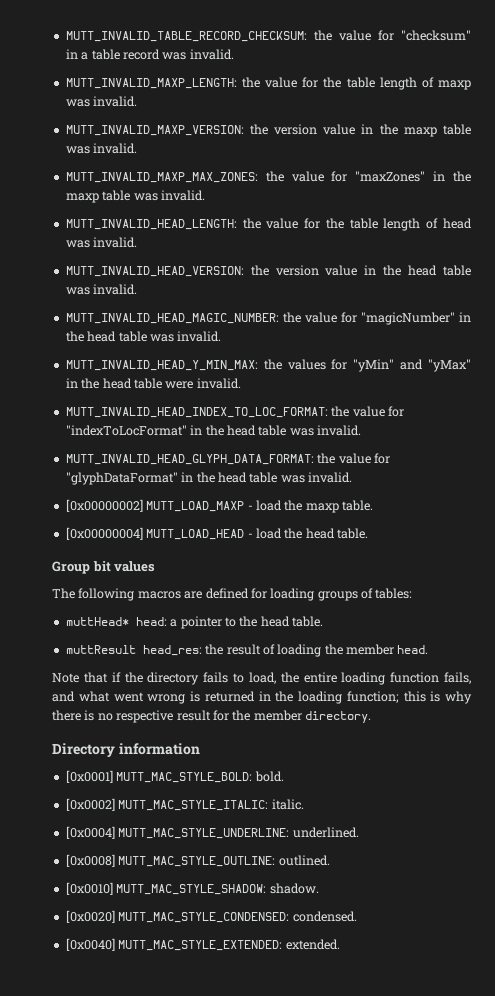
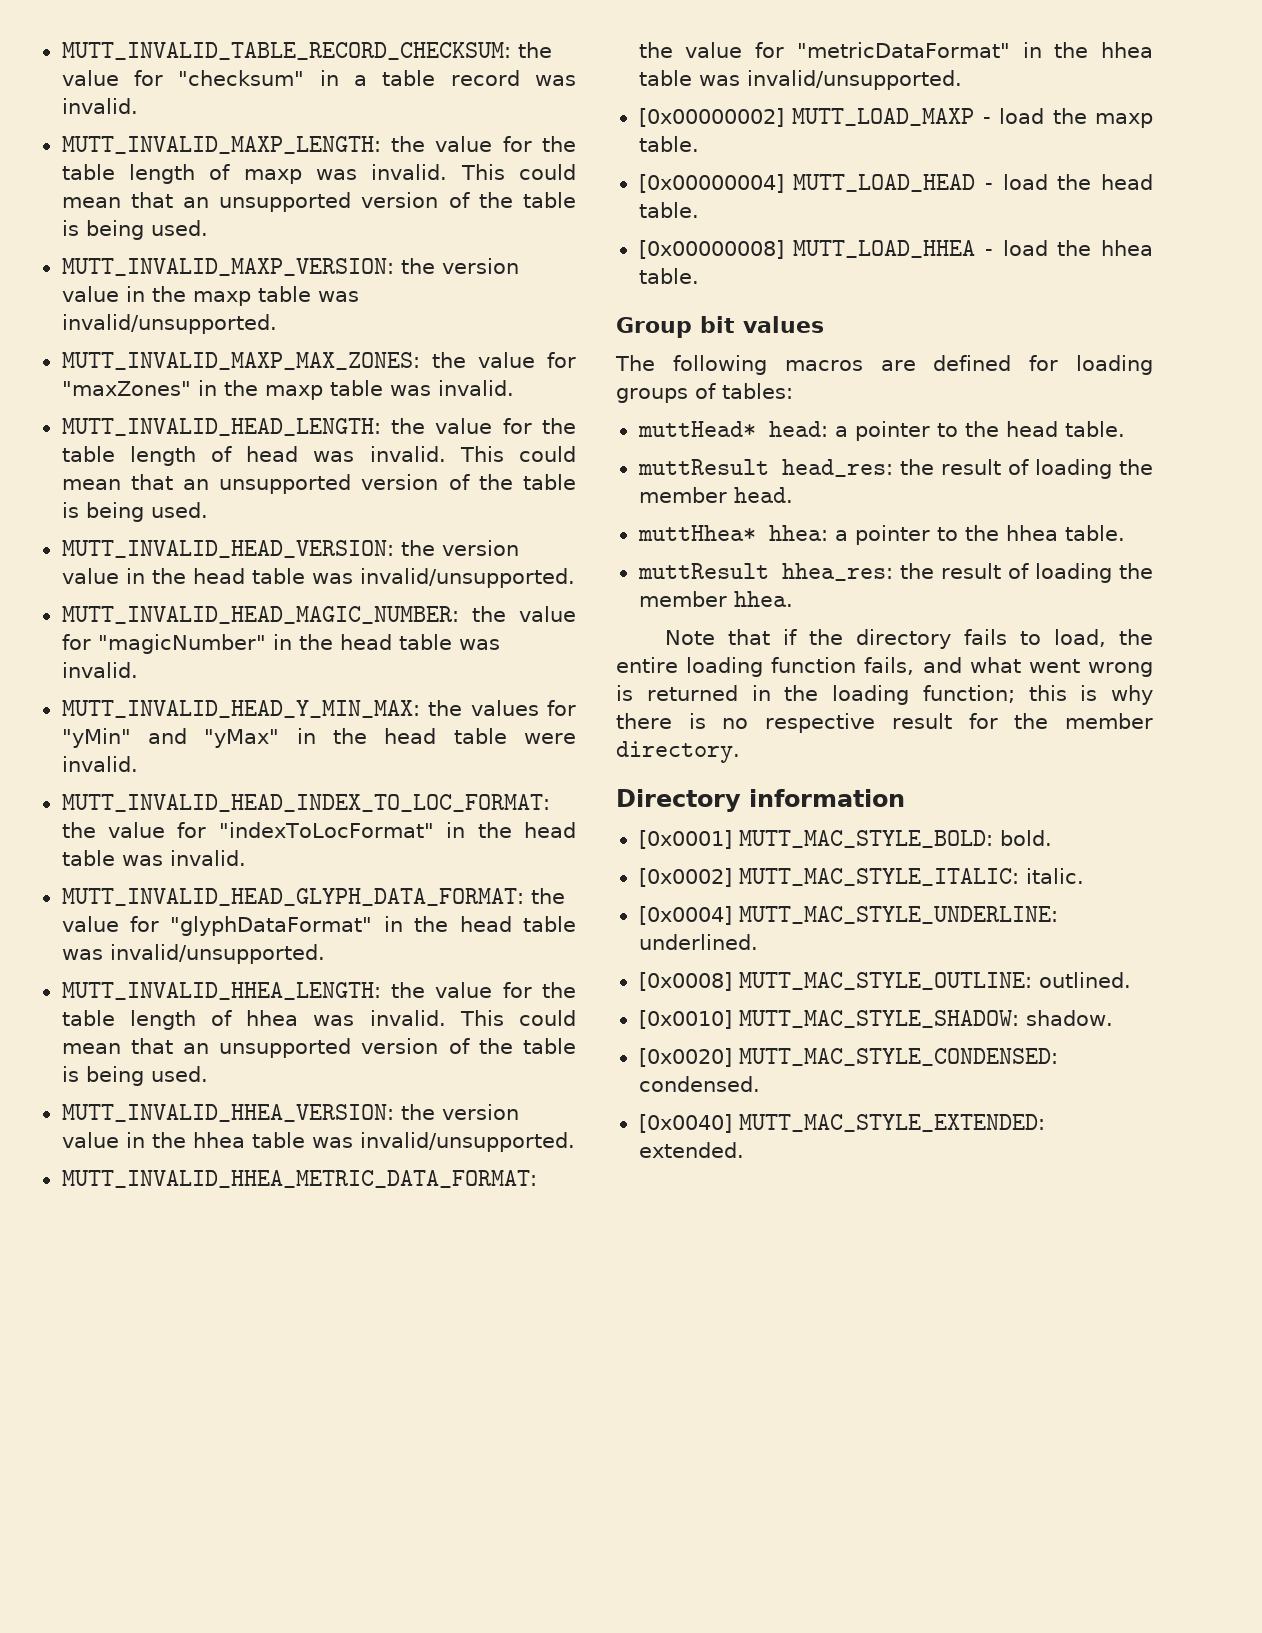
- MUTT_INVALID_MAXP_LENGTH: the value for the table length of maxp was invalid.
+ MUTT_INVALID_MAXP_LENGTH: the value for the table length of maxp was invalid. This could mean that an unsupported version of the table is being used.
- MUTT_INVALID_MAXP_VERSION: the version value in the maxp table was invalid.
+ MUTT_INVALID_MAXP_VERSION: the version value in the maxp table was invalid/unsupported.
- MUTT_INVALID_HEAD_LENGTH: the value for the table length of head was invalid.
+ MUTT_INVALID_HEAD_LENGTH: the value for the table length of head was invalid. This could mean that an unsupported version of the table is being used.
- MUTT_INVALID_HEAD_VERSION: the version value in the head table was invalid.
+ MUTT_INVALID_HEAD_VERSION: the version value in the head table was invalid/unsupported.
- MUTT_INVALID_HEAD_GLYPH_DATA_FORMAT: the value for "glyphDataFormat" in the head table was invalid.
+ MUTT_INVALID_HEAD_GLYPH_DATA_FORMAT: the value for "glyphDataFormat" in the head table was invalid/unsupported.
+ MUTT_INVALID_HHEA_LENGTH: the value for the table length of hhea was invalid. This could mean that an unsupported version of the table is being used.
+ MUTT_INVALID_HHEA_VERSION: the version value in the hhea table was invalid/unsupported.
+ MUTT_INVALID_HHEA_METRIC_DATA_FORMAT: the value for "metricDataFormat" in the hhea table was invalid/unsupported.
+ [0x00000008] MUTT_LOAD_HHEA - load the hhea table.
+ muttHhea* hhea: a pointer to the hhea table.
+ muttResult hhea_res: the result of loading the member hhea.

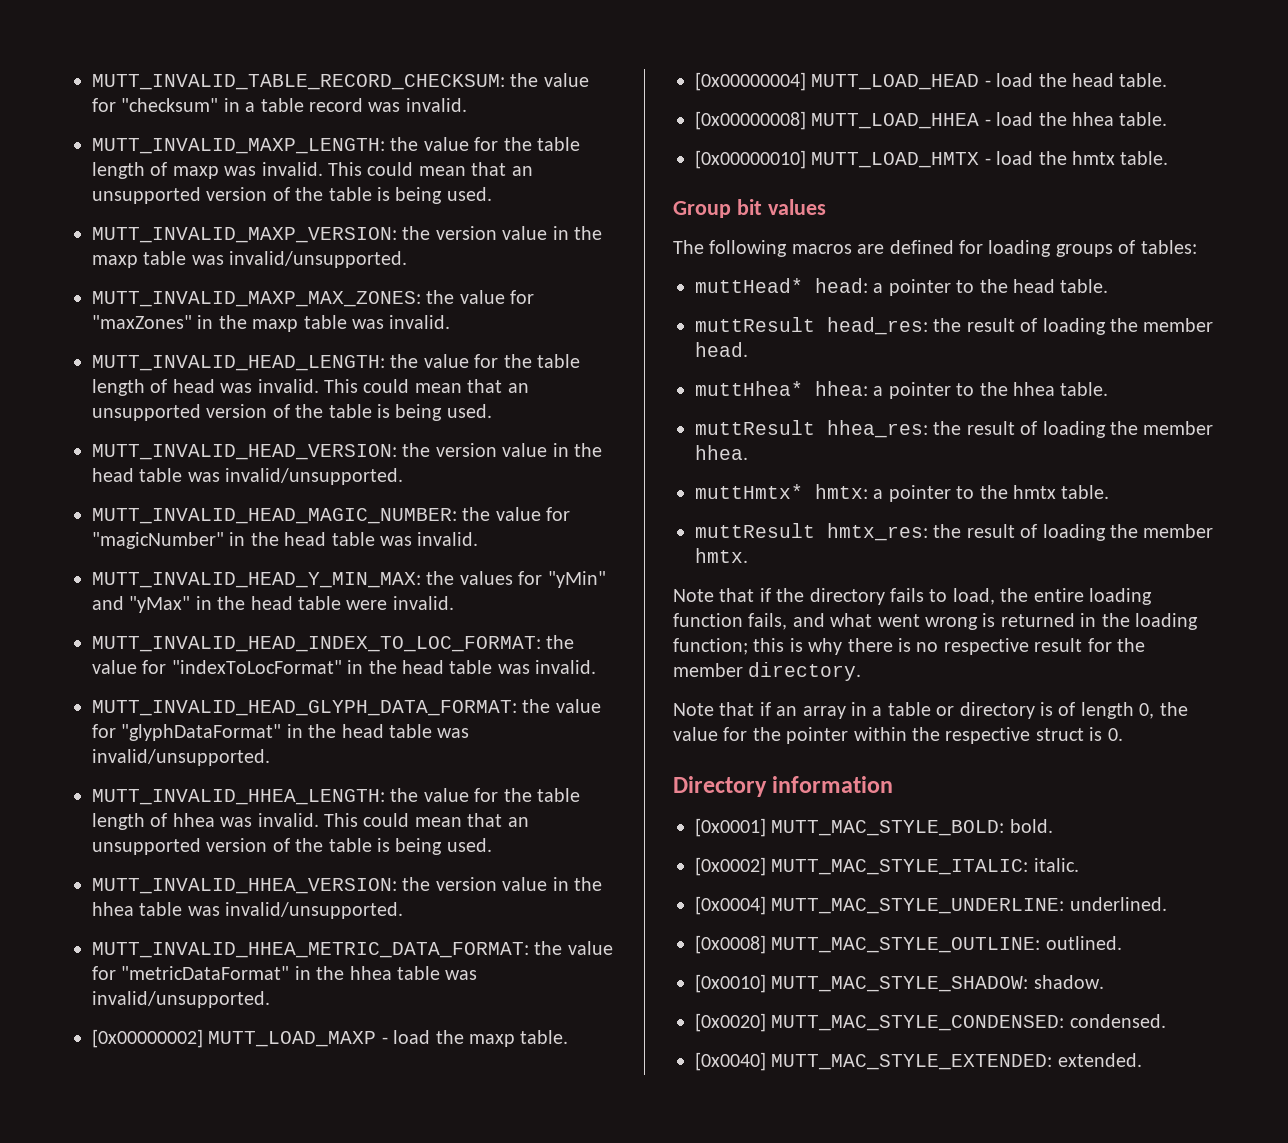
+ [0x00000010] MUTT_LOAD_HMTX - load the hmtx table.
+ muttHmtx* hmtx: a pointer to the hmtx table.
+ muttResult hmtx_res: the result of loading the member hmtx.
+ Note that if an array in a table or directory is of length 0, the value for the pointer within the respective struct is 0.

